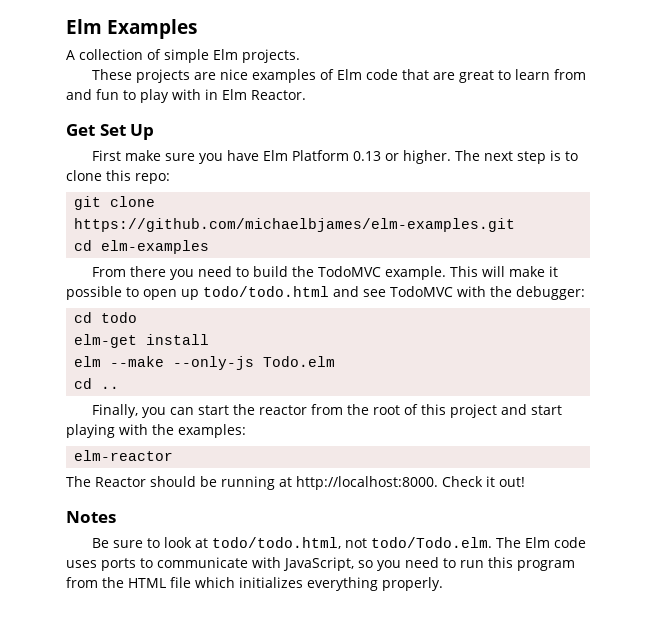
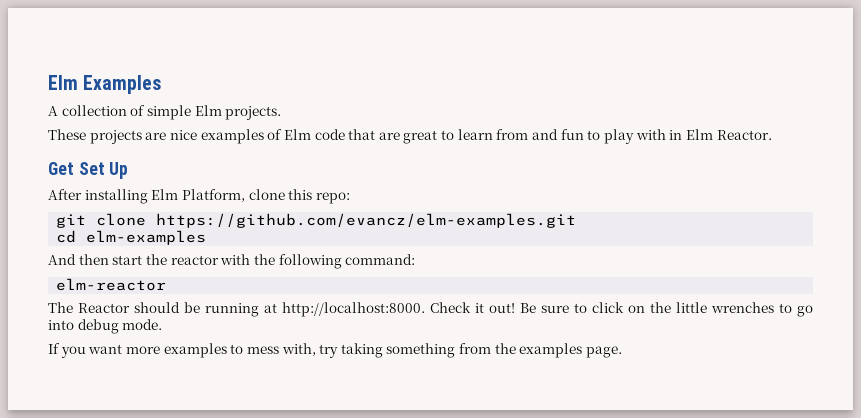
- First make sure you have Elm Platform 0.13 or higher. The next step is to clone this repo:
+ After installing Elm Platform, clone this repo:
- git clone https://github.com/michaelbjames/elm-examples.git
+ git clone https://github.com/evancz/elm-examples.git
- From there you need to build the TodoMVC example. This will make it possible to open up todo/todo.html and see TodoMVC with the debugger:
- cd todo
- elm-get install
- elm --make --only-js Todo.elm
- cd ..
- Finally, you can start the reactor from the root of this project and start playing with the examples:
+ And then start the reactor with the following command:
- Check it out!
- Notes
- Be sure to look at todo/todo.html, not todo/Todo.elm. The Elm code uses ports to communicate with JavaScript, so you need to run this program from the HTML file which initializes everything properly.
+ Check it out! Be sure to click on the little wrenches to go into debug mode.
+ If you want more examples to mess with, try taking something from the examples page.

